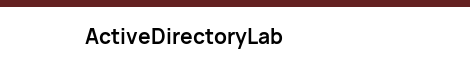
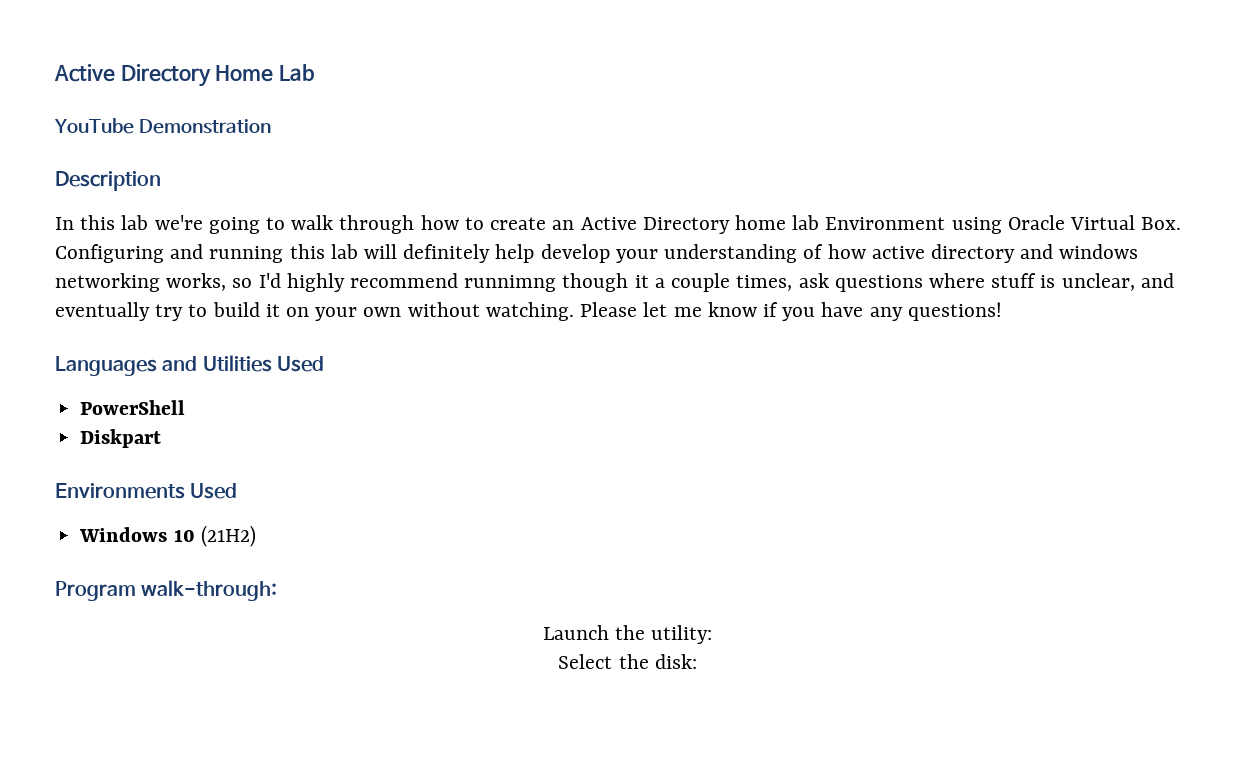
- ActiveDirectoryLab
+ Active Directory Home Lab
+ YouTube Demonstration
+ Description
+ In this lab we're going to walk through how to create an Active Directory home lab Environment using Oracle Virtual Box. Configuring and running this lab will definitely help develop your understanding of how active directory and windows networking works, so I'd highly recommend runnimng though it a couple times, ask questions where stuff is unclear, and eventually try to build it on your own without watching. Please let me know if you have any questions!
+ Languages and Utilities Used
+ PowerShell
+ Diskpart
+ Environments Used
+ Windows 10 (21H2)
+ Program walk-through:
+ Launch the utility:
+ Select the disk:

